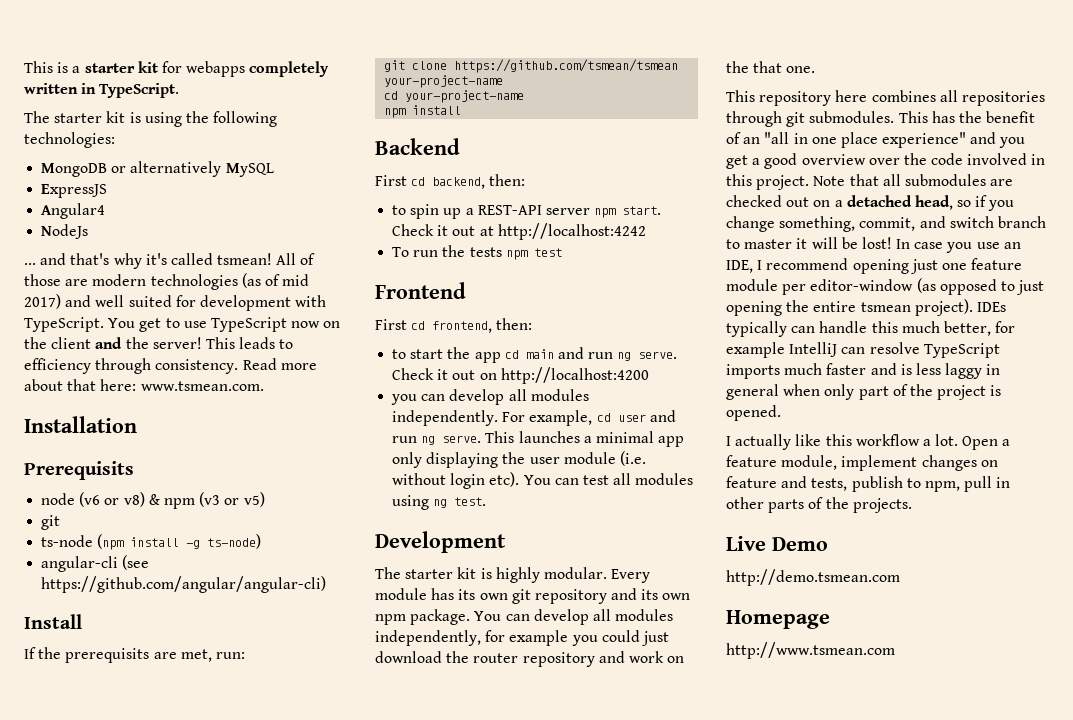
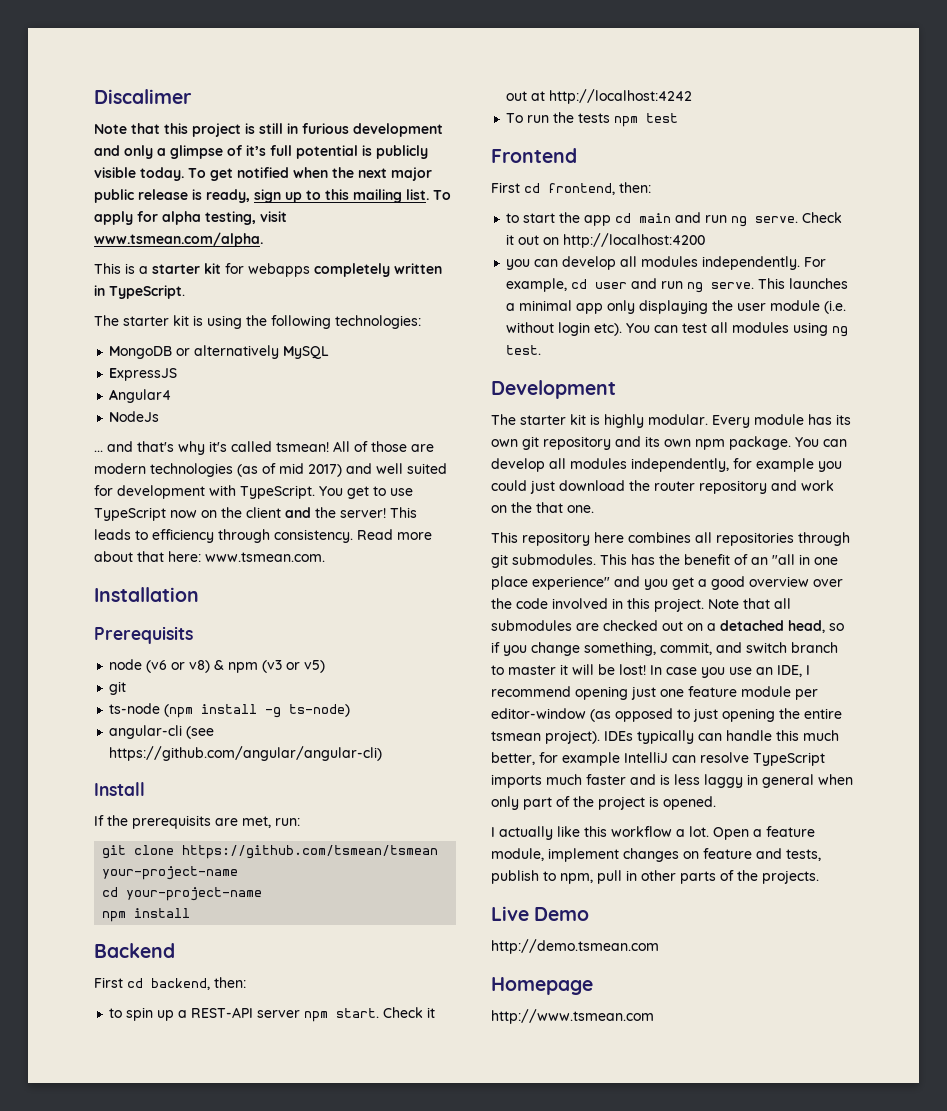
+ Discalimer
+ Note that this project is still in furious development and only a glimpse of it’s full potential is publicly visible today. To get notified when the next major public release is ready, sign up to this mailing list. To apply for alpha testing, visit www.tsmean.com/alpha.

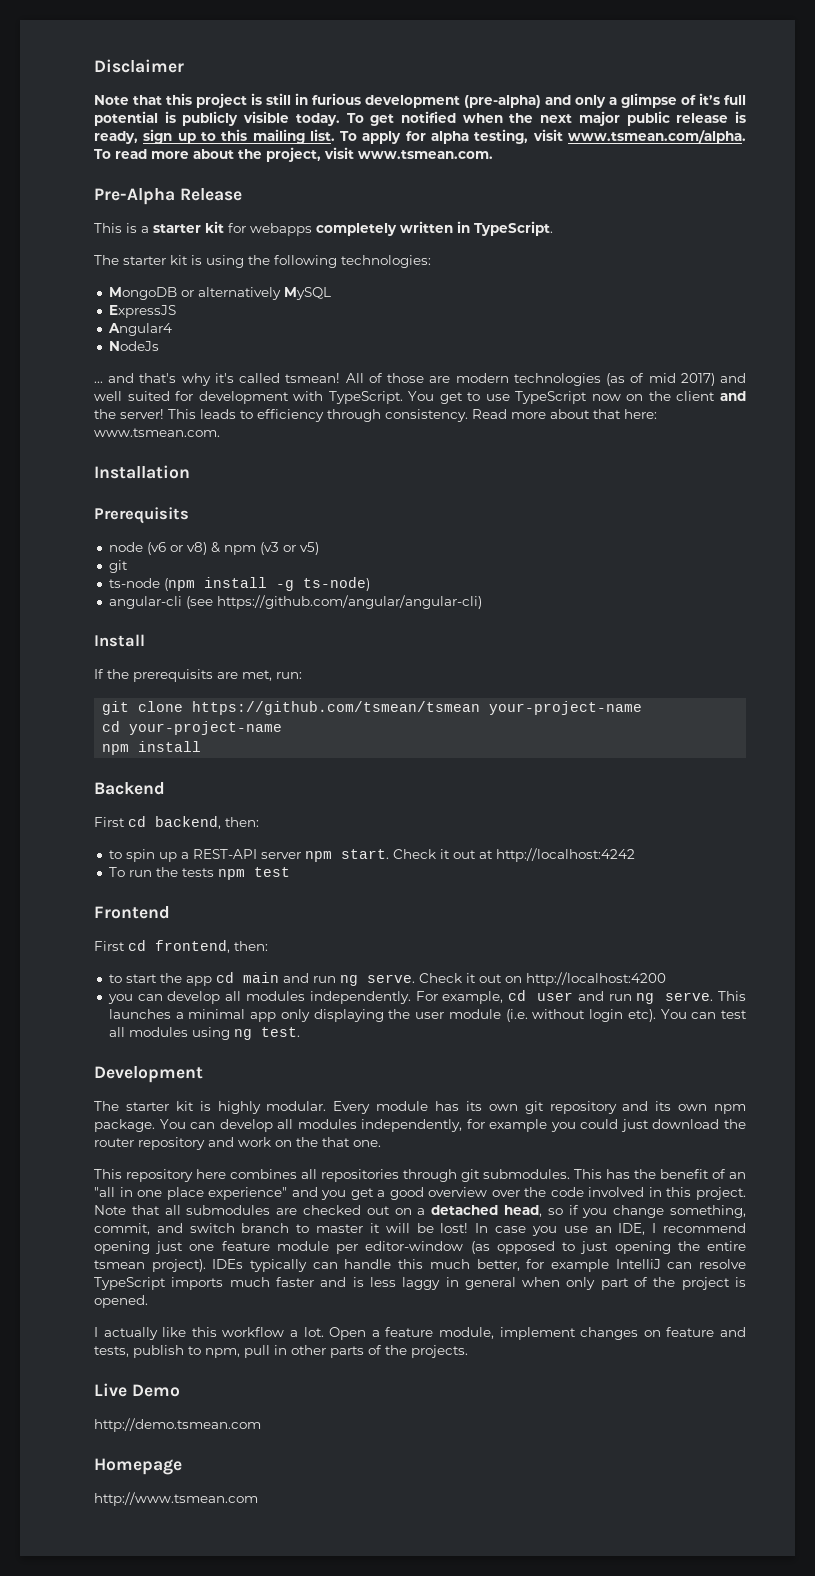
- Discalimer
+ Disclaimer
- Note that this project is still in furious development and only a glimpse of it’s full potential is publicly visible today.
+ Note that this project is still in furious development (pre-alpha) and only a glimpse of it’s full potential is publicly visible today.
- To apply for alpha testing, visit www.tsmean.com/alpha.
+ To apply for alpha testing, visit www.tsmean.com/alpha. To read more about the project, visit www.tsmean.com.
+ Pre-Alpha Release

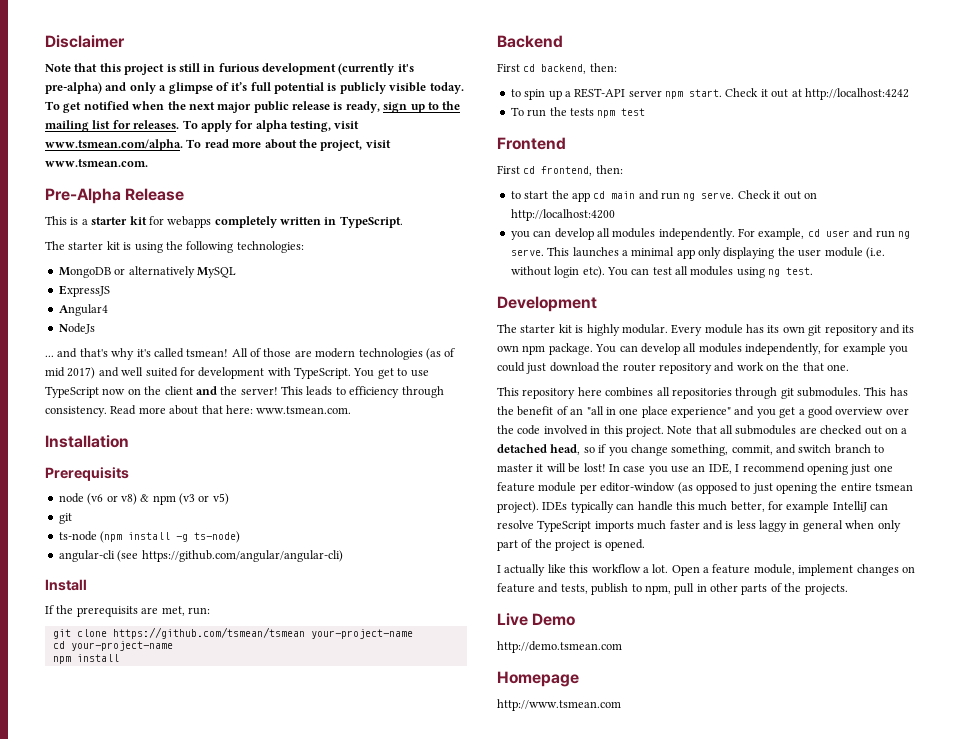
- Note that this project is still in furious development (pre-alpha) and only a glimpse of it’s full potential is publicly visible today.
+ Note that this project is still in furious development (currently it's pre-alpha) and only a glimpse of it’s full potential is publicly visible today.
- To get notified when the next major public release is ready, sign up to this mailing list.
+ To get notified when the next major public release is ready, sign up to the mailing list for releases.

